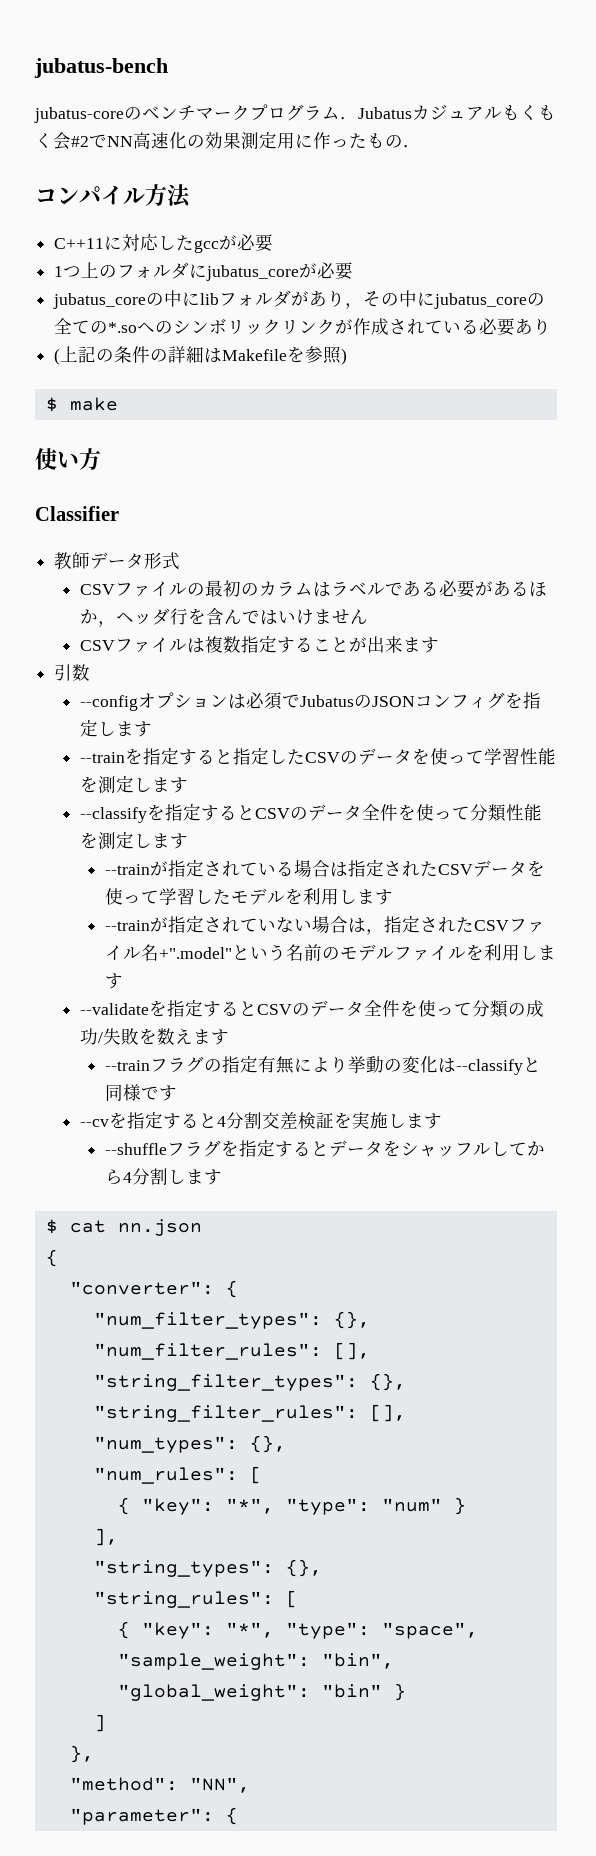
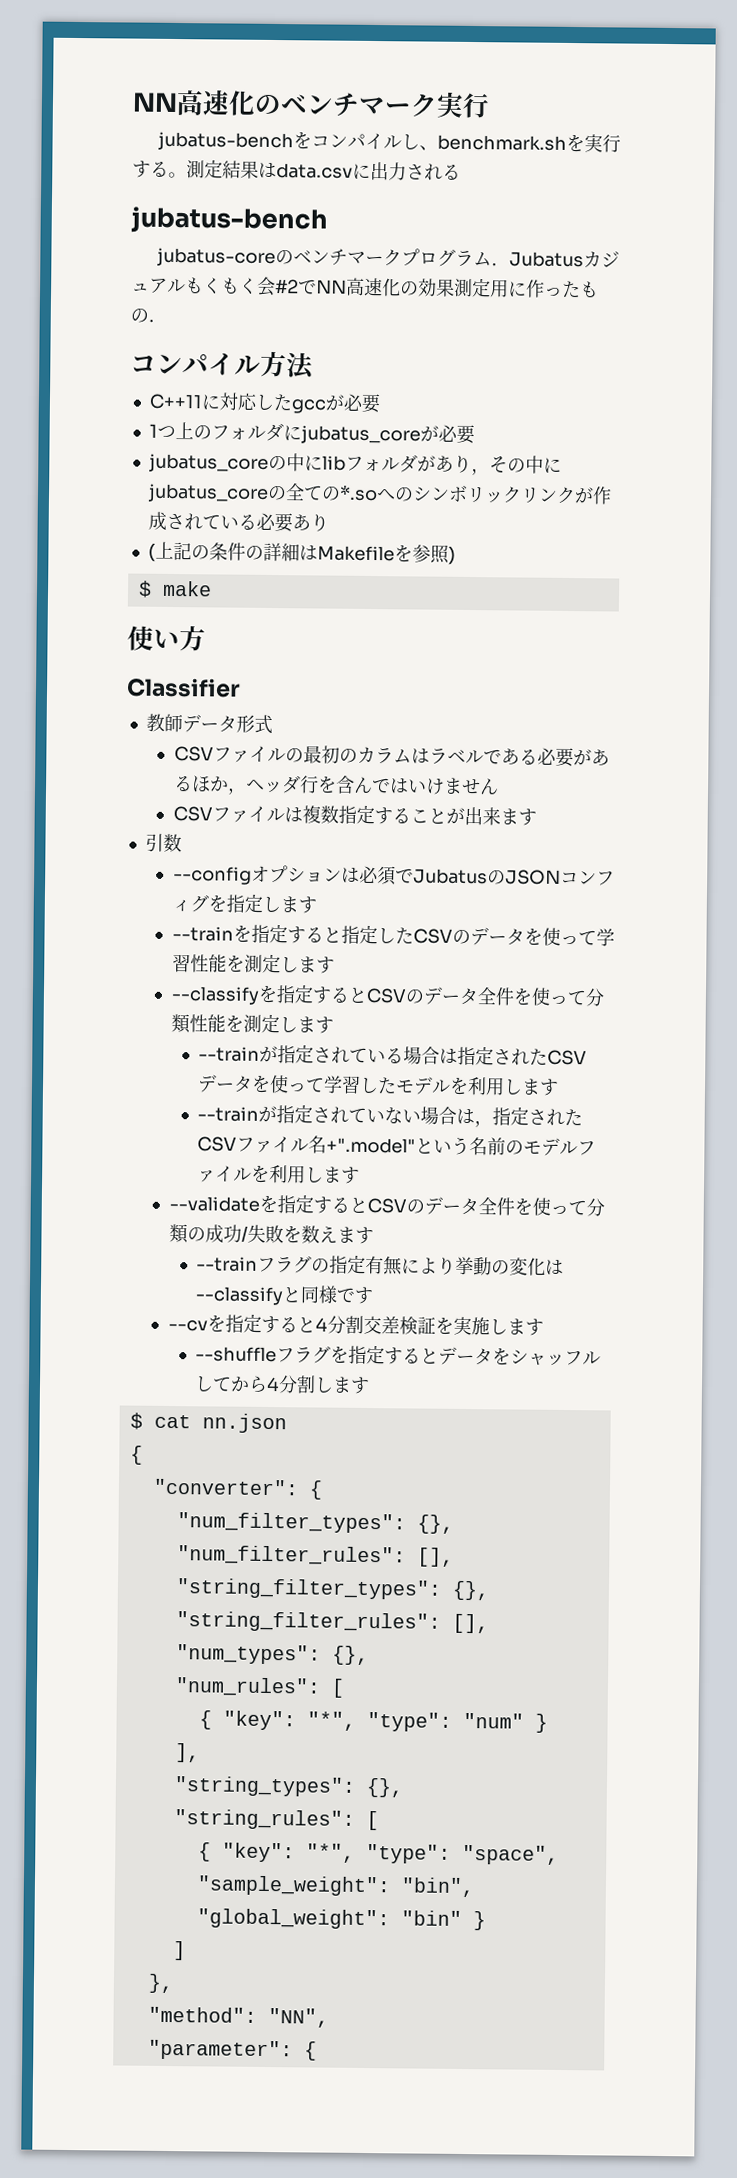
+ NN高速化のベンチマーク実行
+ jubatus-benchをコンパイルし、benchmark.shを実行する。測定結果はdata.csvに出力される

